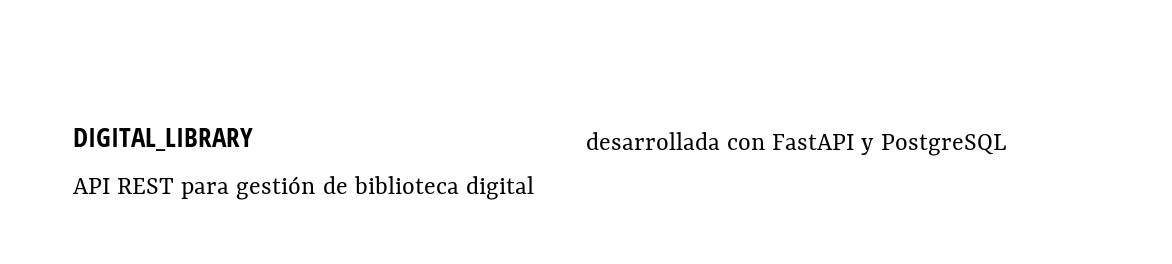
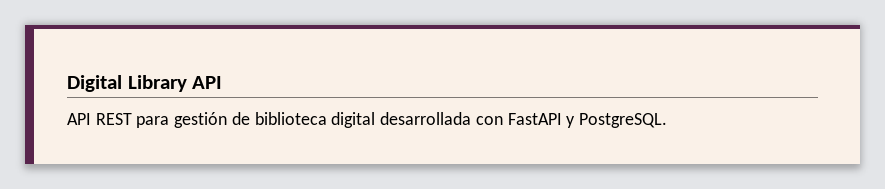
- DIGITAL_LIBRARY
+ Digital Library API
- API REST para gestión de biblioteca digital desarrollada con FastAPI y PostgreSQL
+ API REST para gestión de biblioteca digital desarrollada con FastAPI y PostgreSQL.

